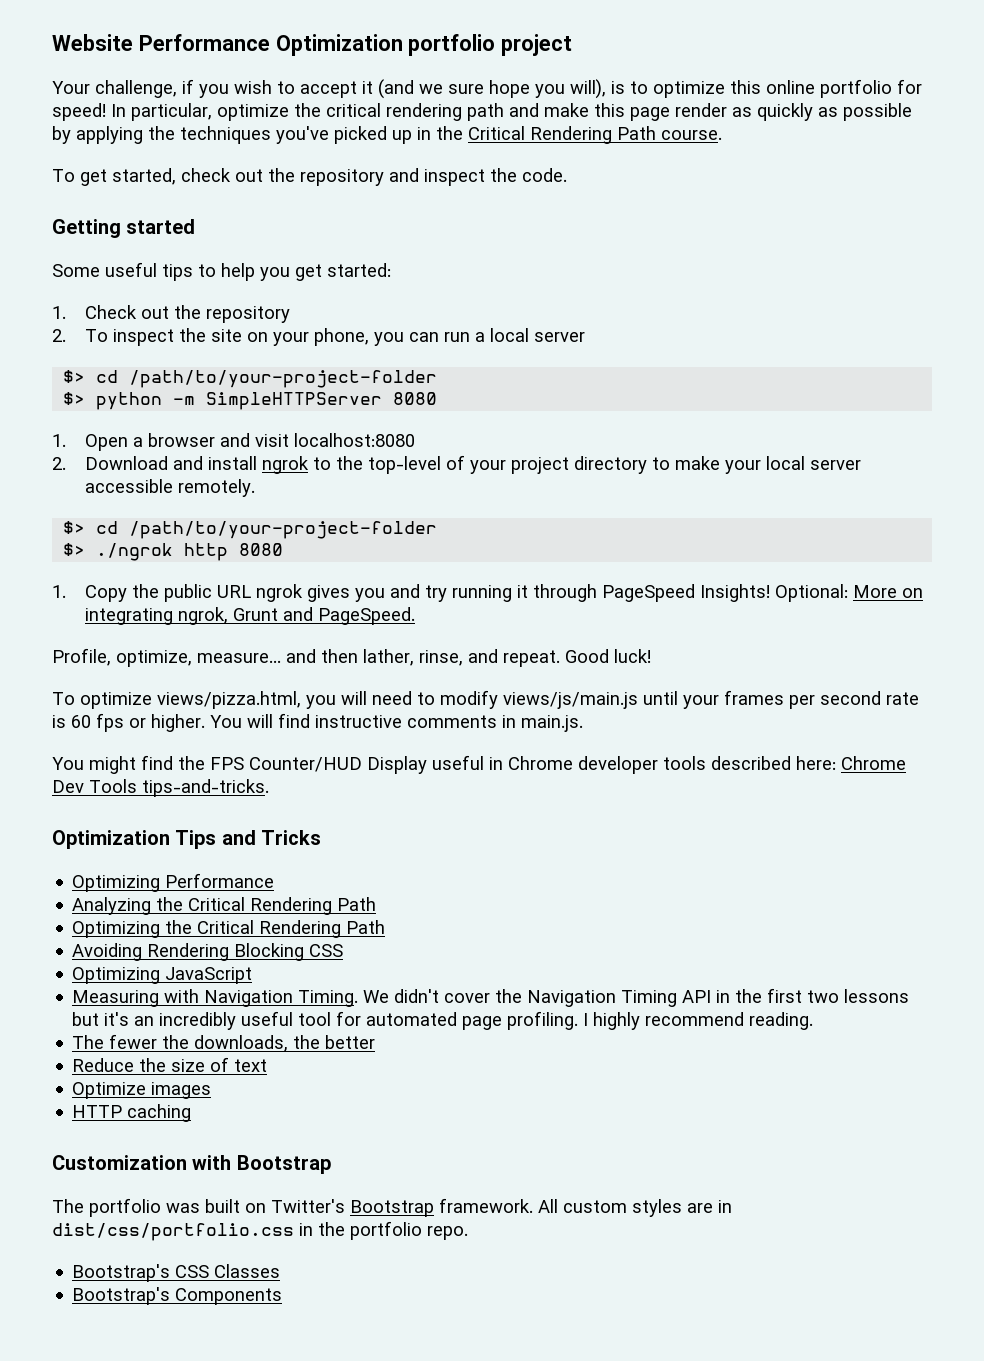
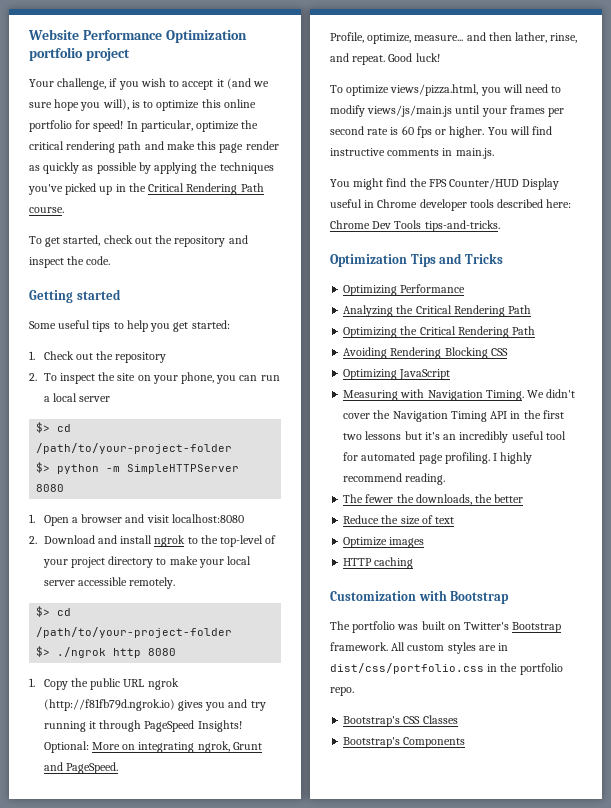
- 1. Copy the public URL ngrok gives you and try running it through PageSpeed Insights!
+ 1. Copy the public URL ngrok (http://f81fb79d.ngrok.io) gives you and try running it through PageSpeed Insights!

